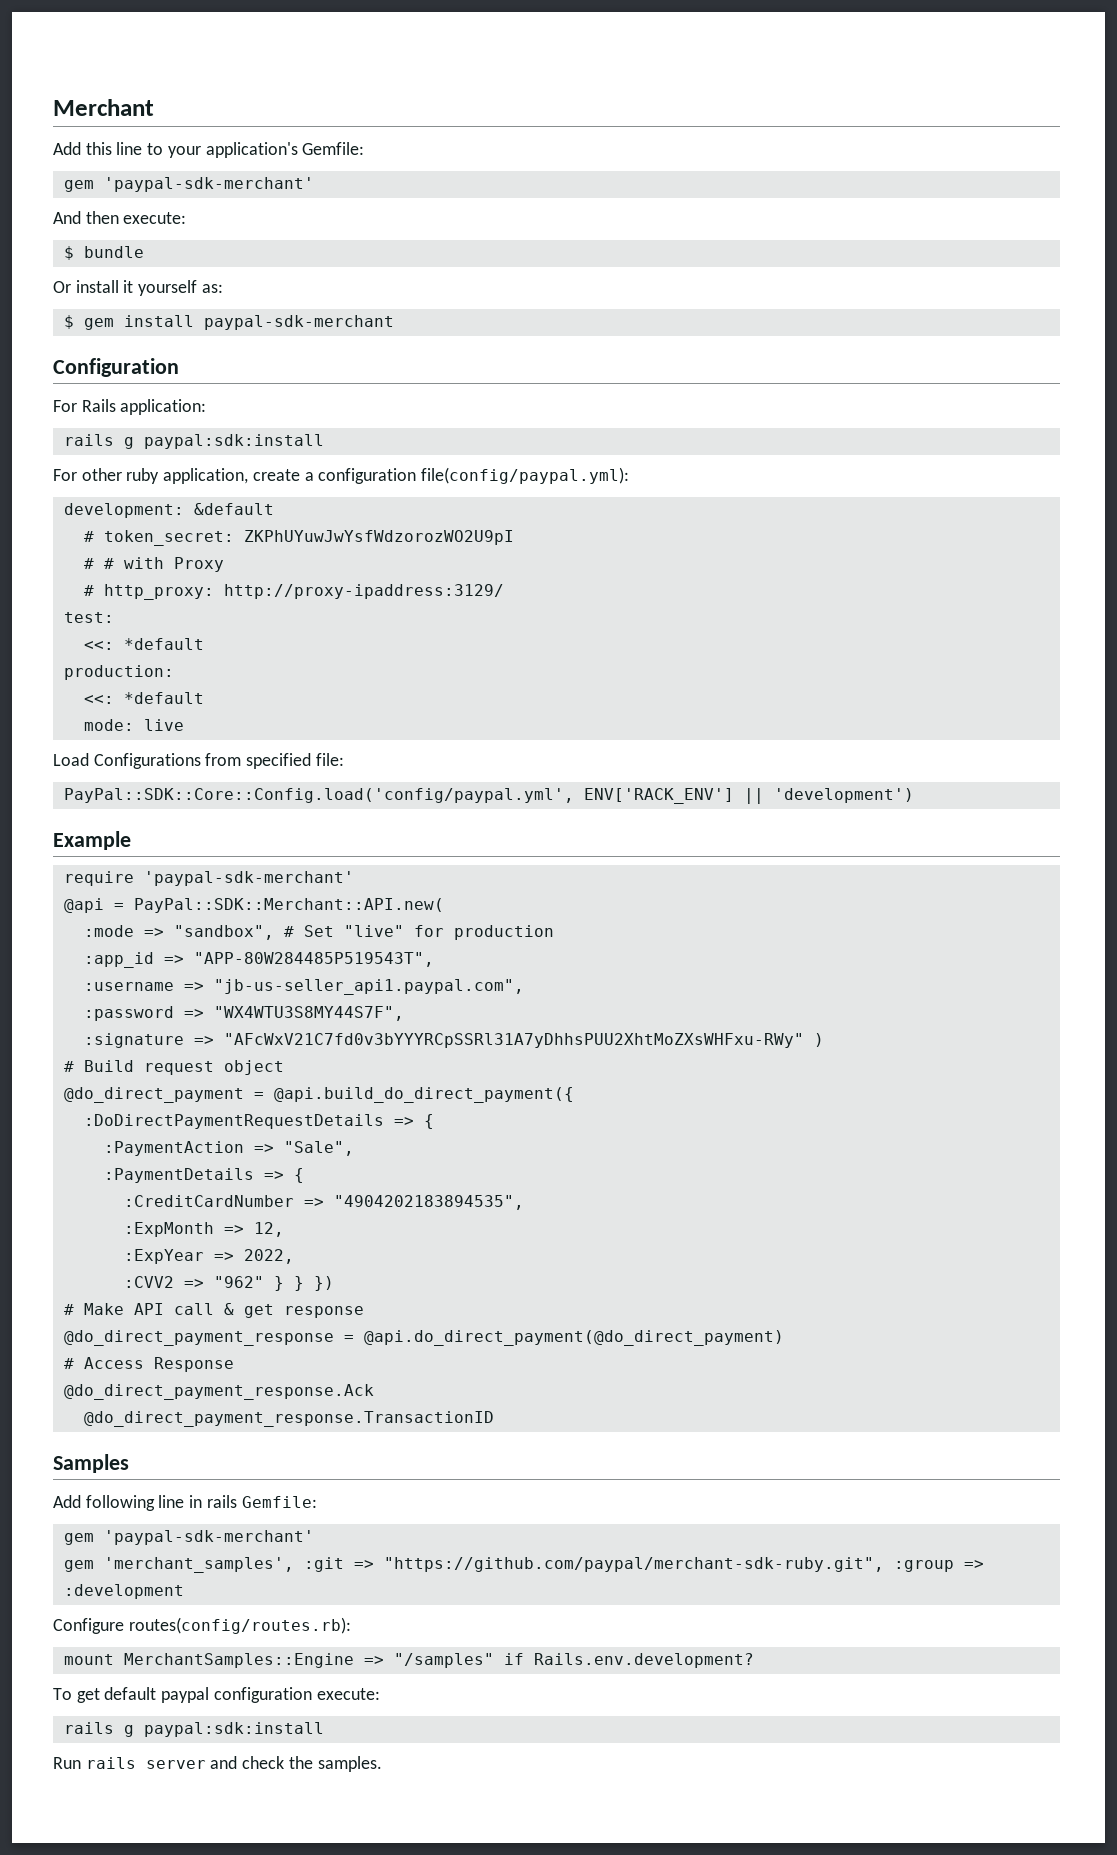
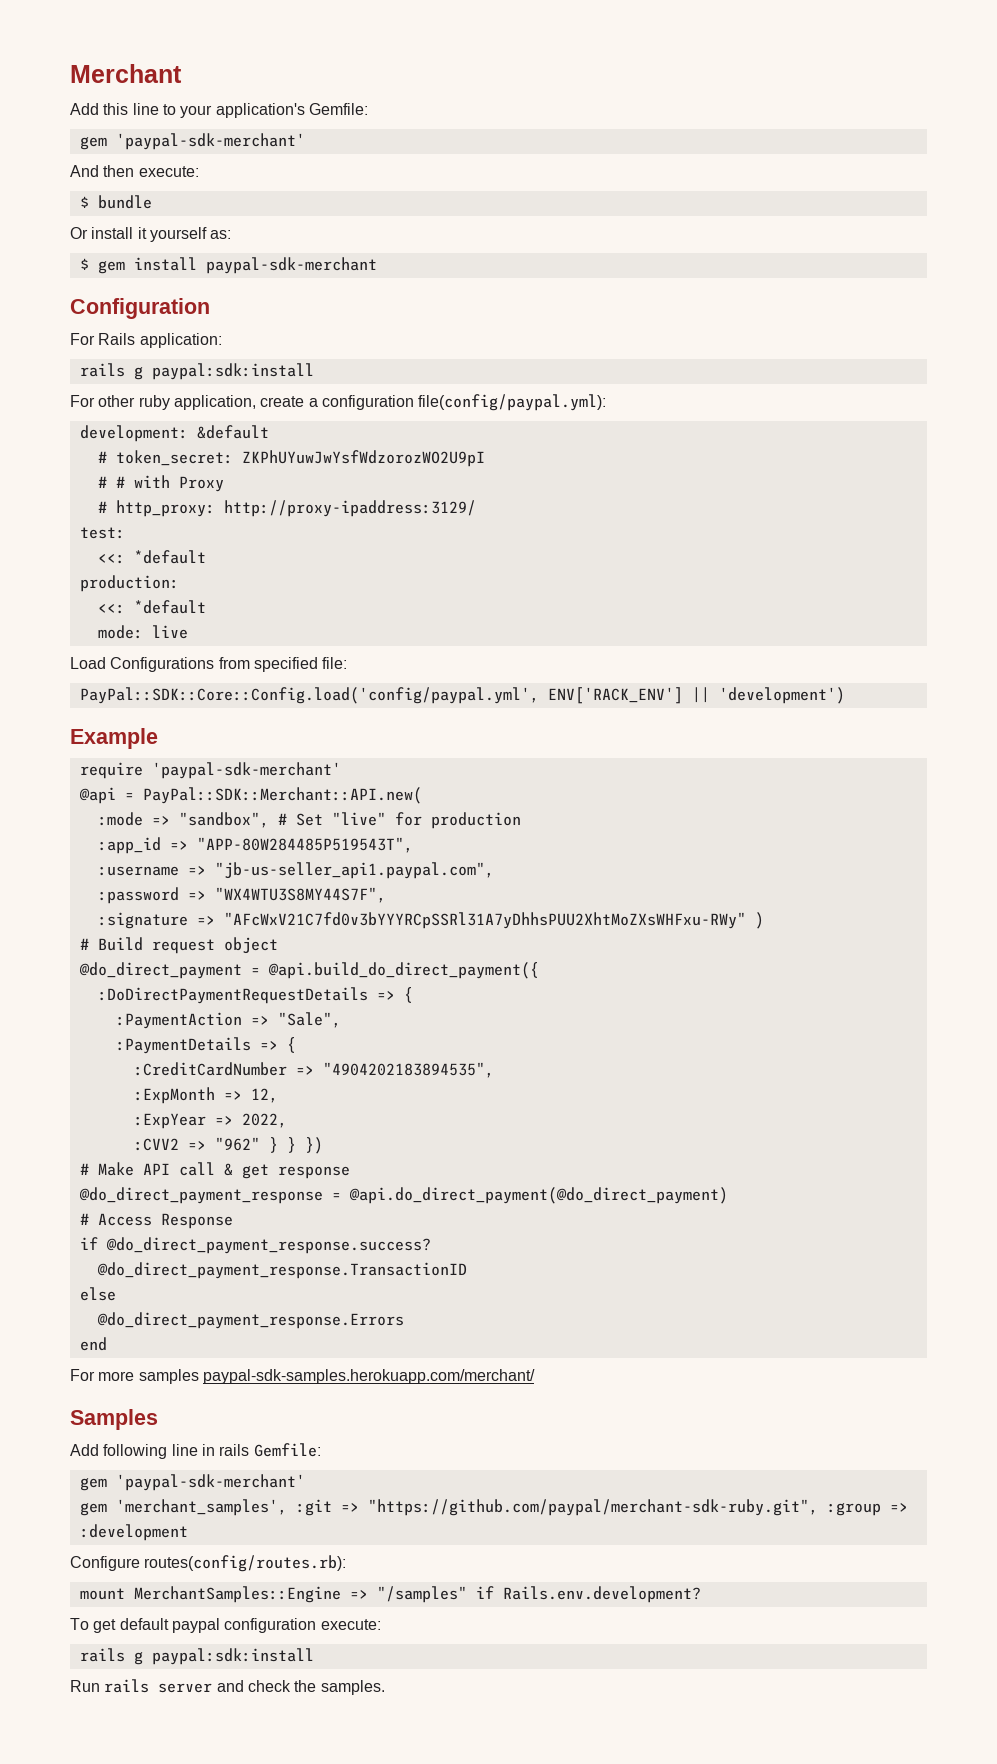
- @do_direct_payment_response.Ack
+ if @do_direct_payment_response.success?
+ else
+ @do_direct_payment_response.Errors
+ end
+ For more samples paypal-sdk-samples.herokuapp.com/merchant/

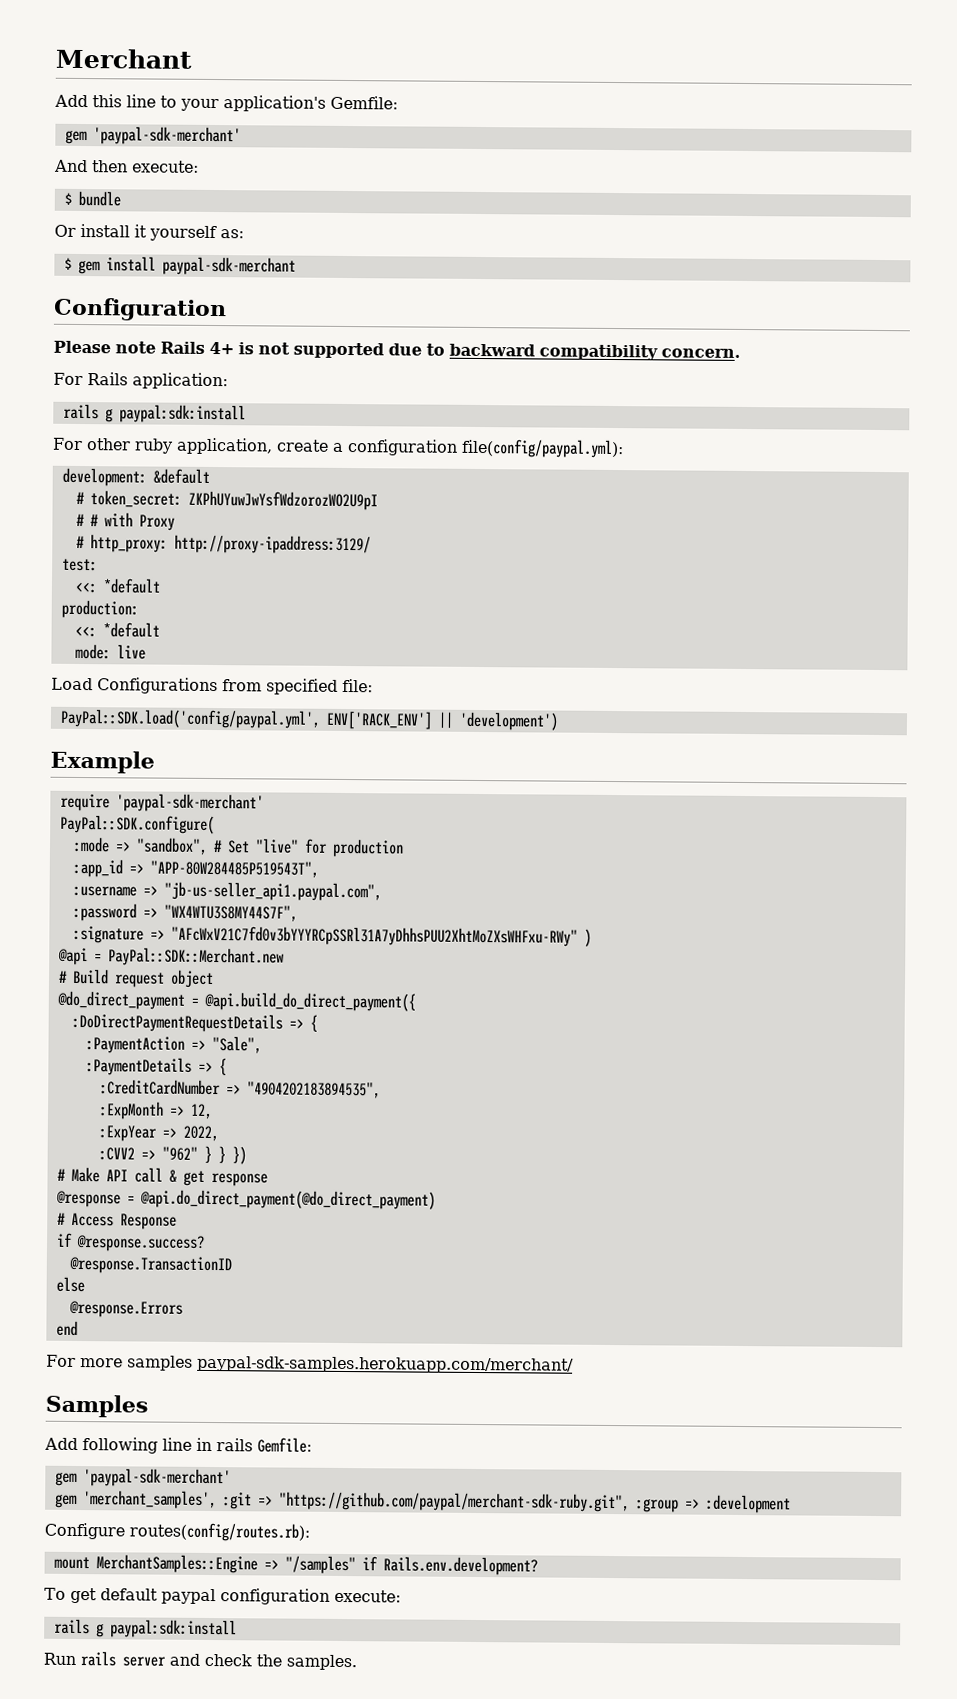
+ Please note Rails 4+ is not supported due to backward compatibility concern.
- PayPal::SDK::Core::Config.load('config/paypal.yml', ENV['RACK_ENV'] || 'development')
+ PayPal::SDK.load('config/paypal.yml', ENV['RACK_ENV'] || 'development')
- @api = PayPal::SDK::Merchant::API.new(
+ PayPal::SDK.configure(
+ @api = PayPal::SDK::Merchant.new
- @do_direct_payment_response = @api.do_direct_payment(@do_direct_payment)
+ @response = @api.do_direct_payment(@do_direct_payment)
- if @do_direct_payment_response.success?
- @do_direct_payment_response.TransactionID
+ if @response.success?
+ @response.TransactionID
- @do_direct_payment_response.Errors
+ @response.Errors

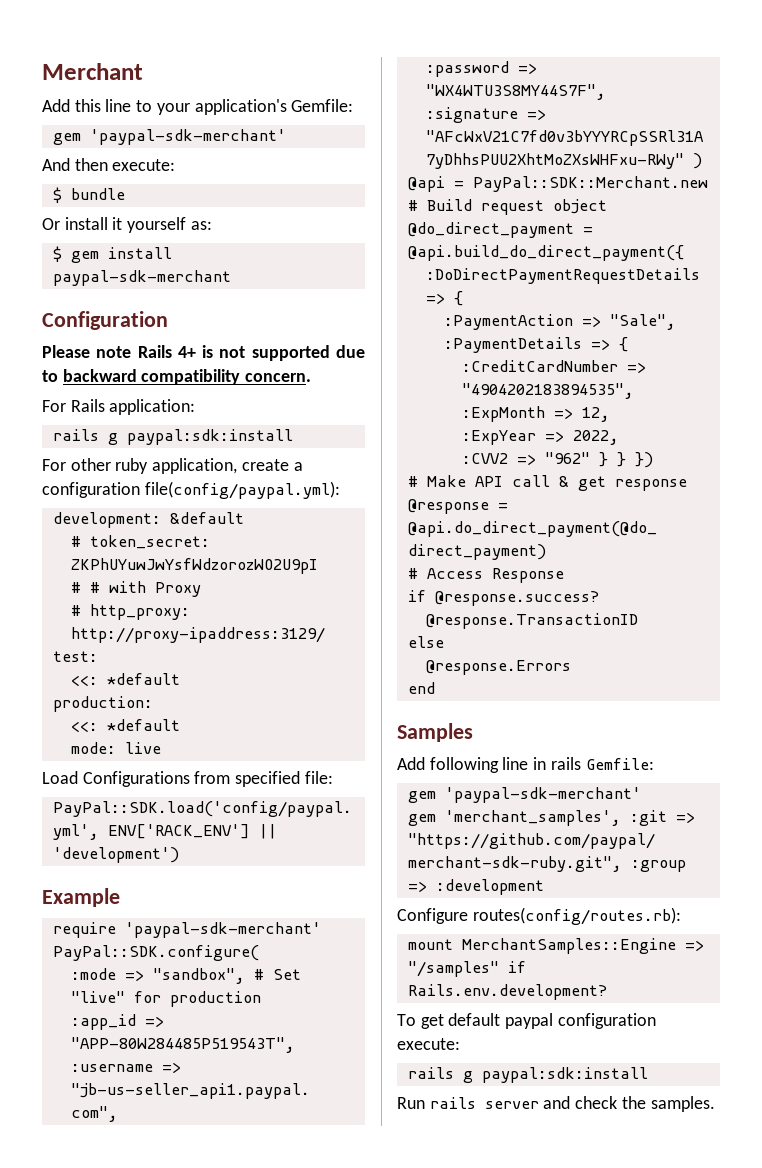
- For more samples paypal-sdk-samples.herokuapp.com/merchant/

